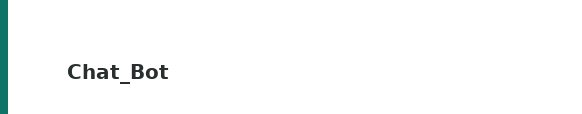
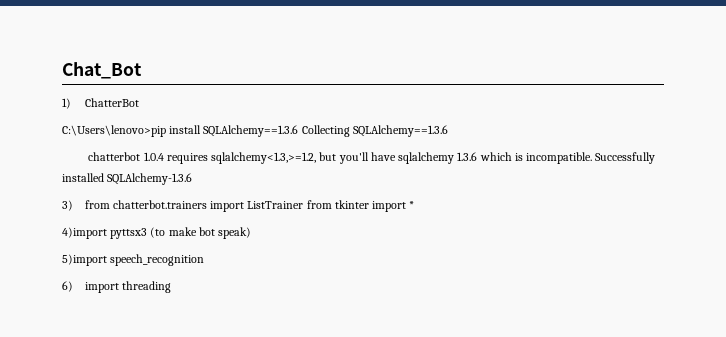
+ 1) ChatterBot
+ C:\Users\lenovo>pip install SQLAlchemy==1.3.6 Collecting SQLAlchemy==1.3.6
+ chatterbot 1.0.4 requires sqlalchemy<1.3,>=1.2, but you'll have sqlalchemy 1.3.6 which is incompatible. Successfully installed SQLAlchemy-1.3.6
+ 3) from chatterbot.trainers import ListTrainer from tkinter import *
+ 4)import pyttsx3 (to make bot speak)
+ 5)import speech_recognition
+ 6) import threading

